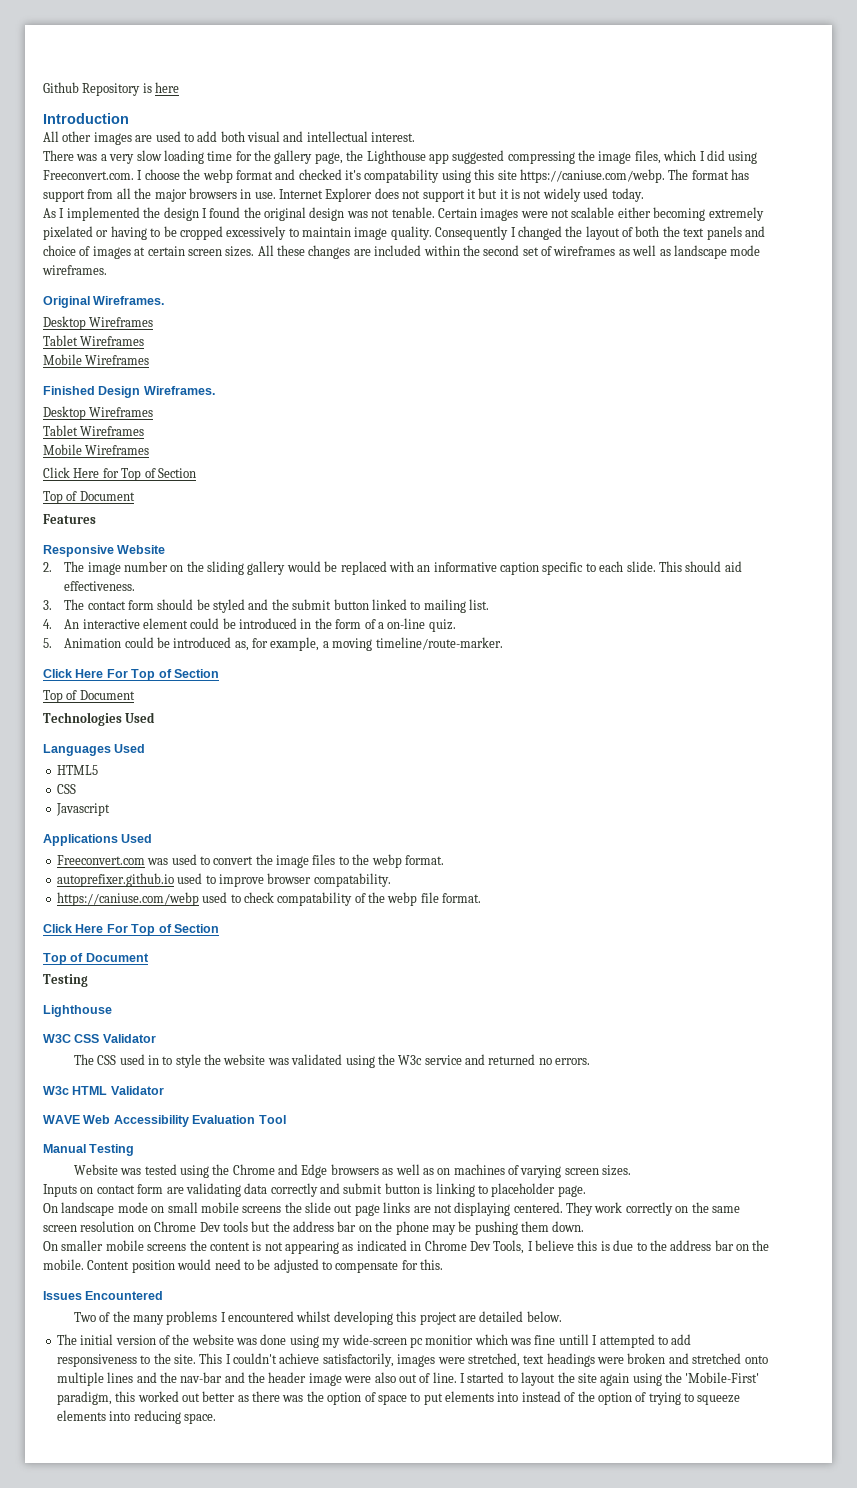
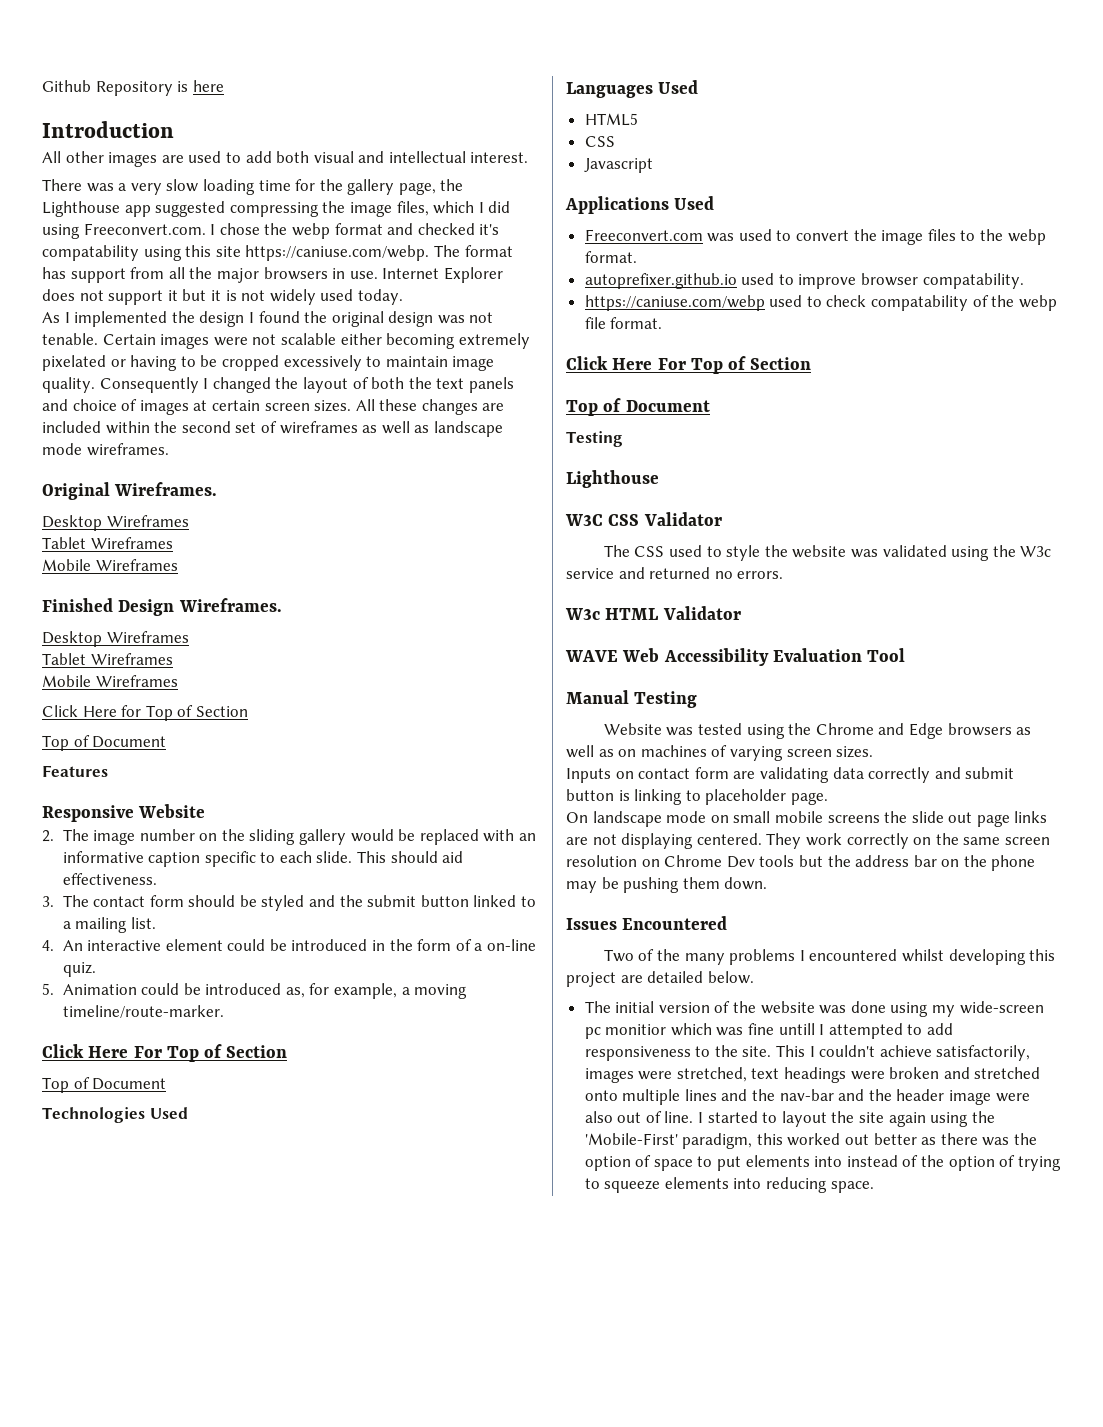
- There was a very slow loading time for the gallery page, the Lighthouse app suggested compressing the image files, which I did using Freeconvert.com. I choose the webp format and checked it's compatability using this site https://caniuse.com/webp. The format has support from all the major browsers in use.
+ There was a very slow loading time for the gallery page, the Lighthouse app suggested compressing the image files, which I did using Freeconvert.com. I chose the webp format and checked it's compatability using this site https://caniuse.com/webp. The format has support from all the major browsers in use.
- 3. The contact form should be styled and the submit button linked to mailing list.
+ 3. The contact form should be styled and the submit button linked to a mailing list.
- The CSS used in to style the website was validated using the W3c service and returned no errors.
+ The CSS used to style the website was validated using the W3c service and returned no errors.
- On smaller mobile screens the content is not appearing as indicated in Chrome Dev Tools, I believe this is due to the address bar on the mobile. Content position would need to be adjusted to compensate for this.

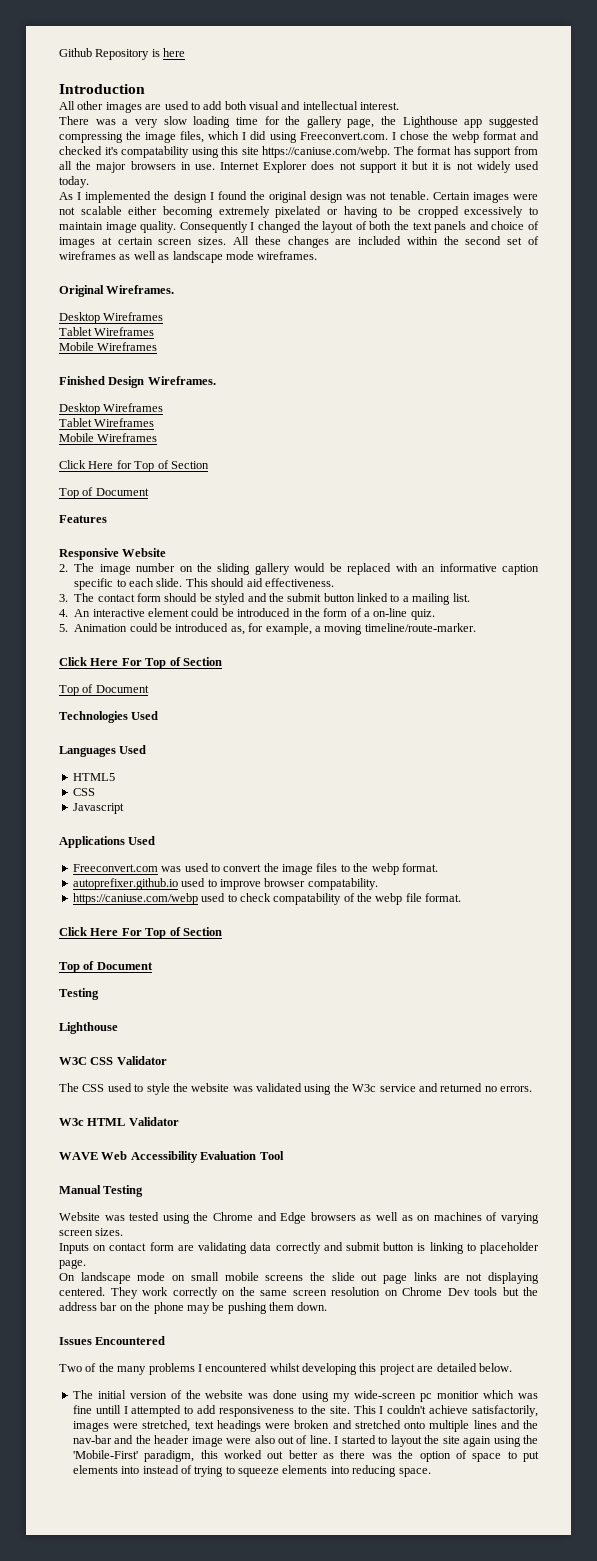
- I started to layout the site again using the 'Mobile-First' paradigm, this worked out better as there was the option of space to put elements into instead of the option of trying to squeeze elements into reducing space.
+ I started to layout the site again using the 'Mobile-First' paradigm, this worked out better as there was the option of space to put elements into instead of trying to squeeze elements into reducing space.

